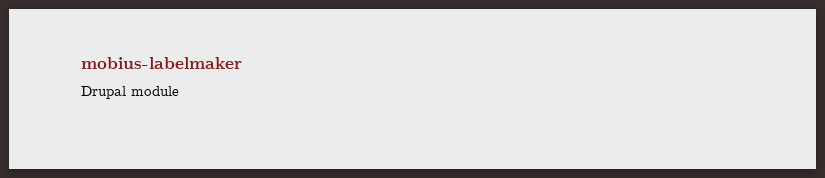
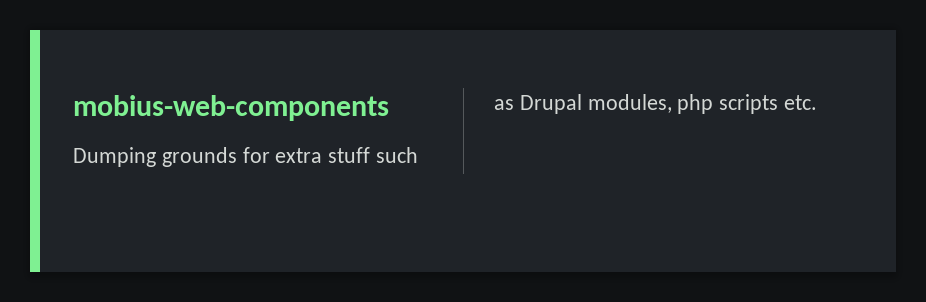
- mobius-labelmaker
- Drupal module
+ mobius-web-components
+ Dumping grounds for extra stuff such as Drupal modules, php scripts etc.

